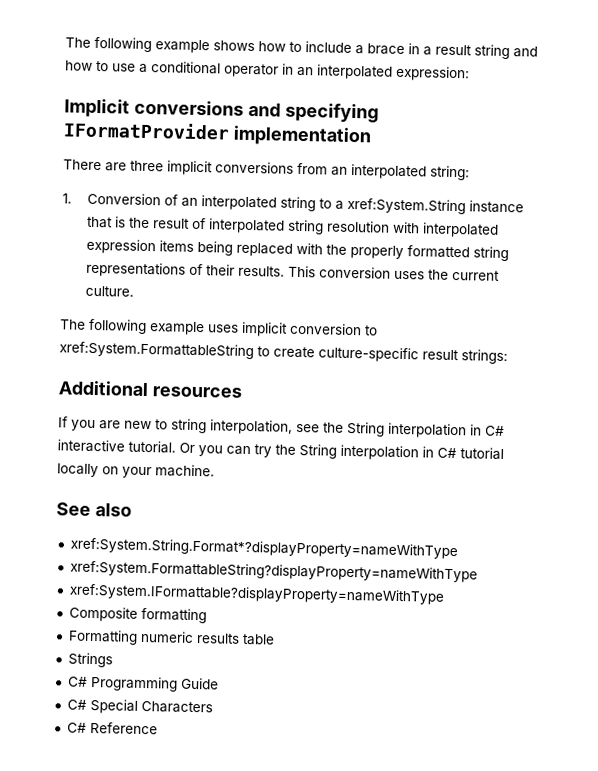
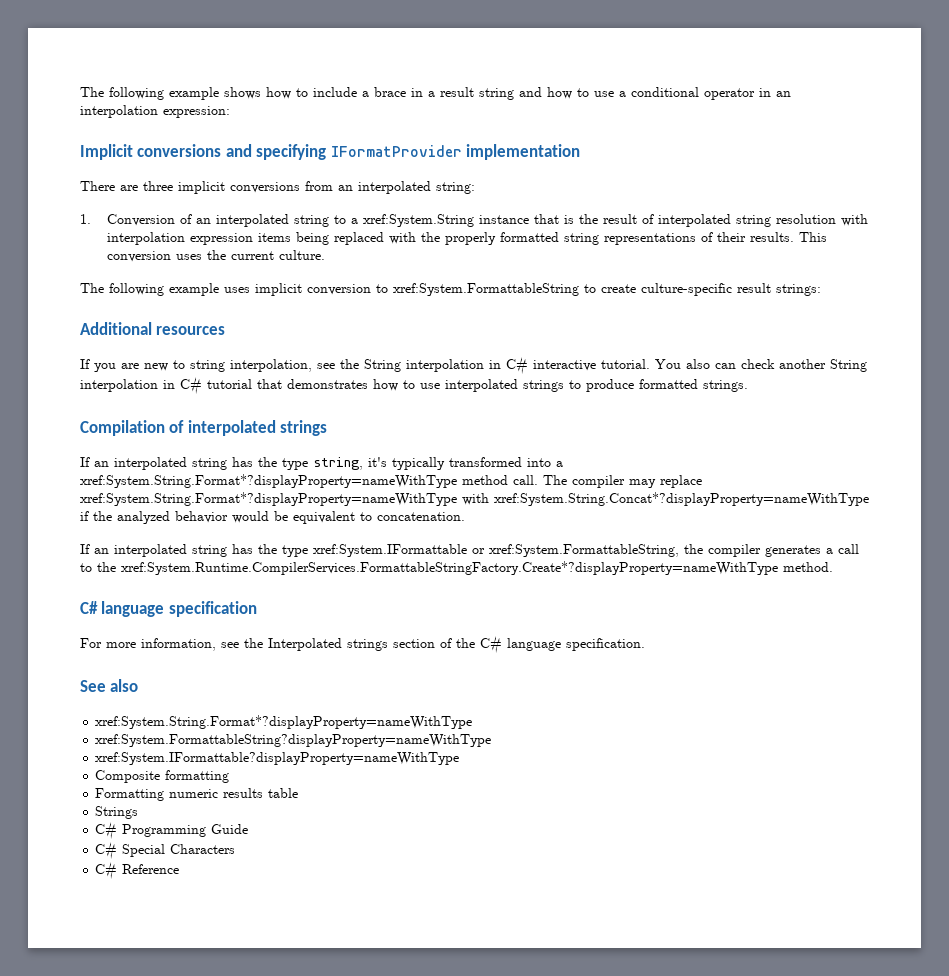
- The following example shows how to include a brace in a result string and how to use a conditional operator in an interpolated expression:
+ The following example shows how to include a brace in a result string and how to use a conditional operator in an interpolation expression:
- 1. Conversion of an interpolated string to a xref:System.String instance that is the result of interpolated string resolution with interpolated expression items being replaced with the properly formatted string representations of their results.
+ 1. Conversion of an interpolated string to a xref:System.String instance that is the result of interpolated string resolution with interpolation expression items being replaced with the properly formatted string representations of their results.
- Or you can try the String interpolation in C# tutorial locally on your machine.
+ You also can check another String interpolation in C# tutorial that demonstrates how to use interpolated strings to produce formatted strings.
+ Compilation of interpolated strings
+ If an interpolated string has the type string, it's typically transformed into a xref:System.String.Format*?displayProperty=nameWithType method call. The compiler may replace xref:System.String.Format*?displayProperty=nameWithType with xref:System.String.Concat*?displayProperty=nameWithType if the analyzed behavior would be equivalent to concatenation.
+ If an interpolated string has the type xref:System.IFormattable or xref:System.FormattableString, the compiler generates a call to the xref:System.Runtime.CompilerServices.FormattableStringFactory.Create*?displayProperty=nameWithType method.
+ C# language specification
+ For more information, see the Interpolated strings section of the C# language specification.

